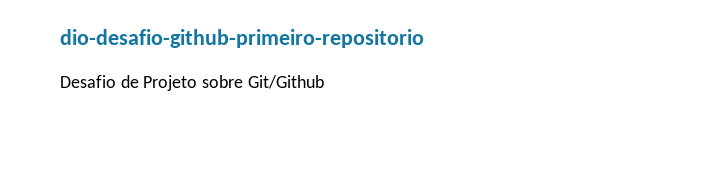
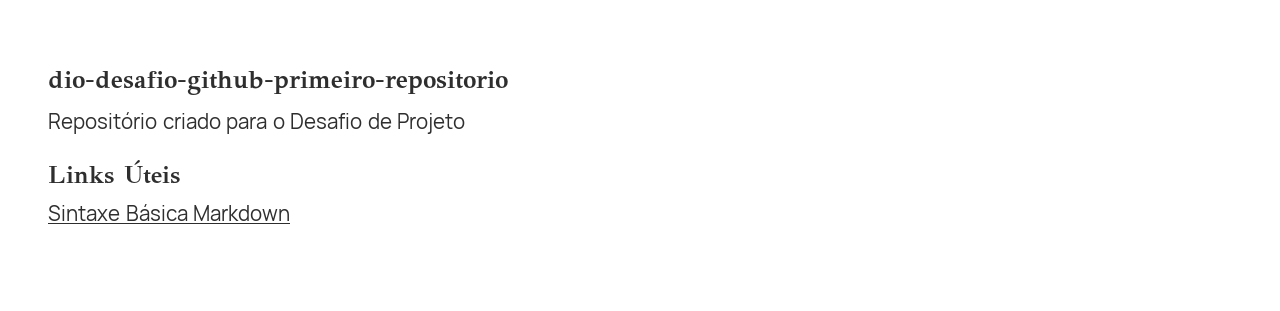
- Desafio de Projeto sobre Git/Github
+ Repositório criado para o Desafio de Projeto
+ Links Úteis
+ Sintaxe Básica Markdown

